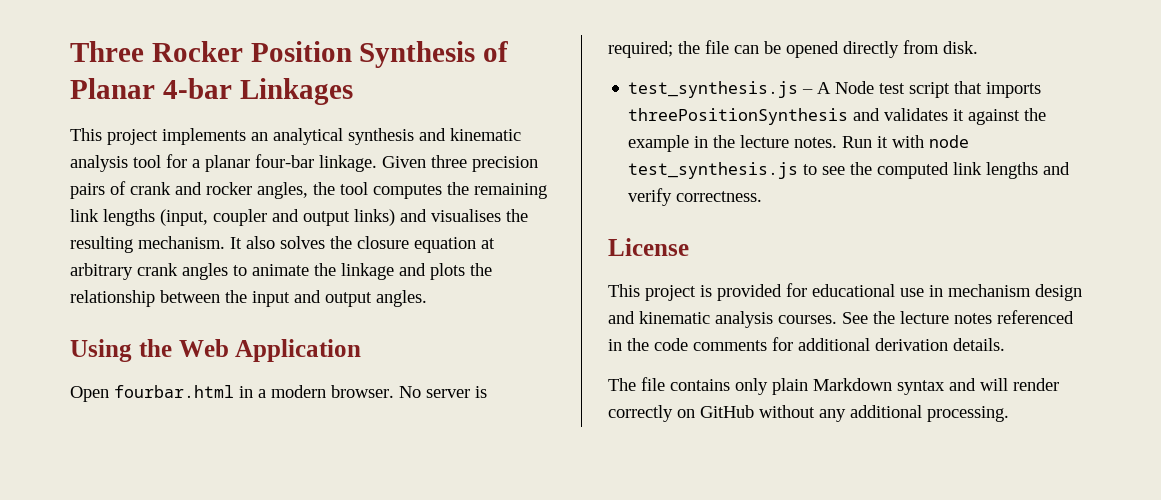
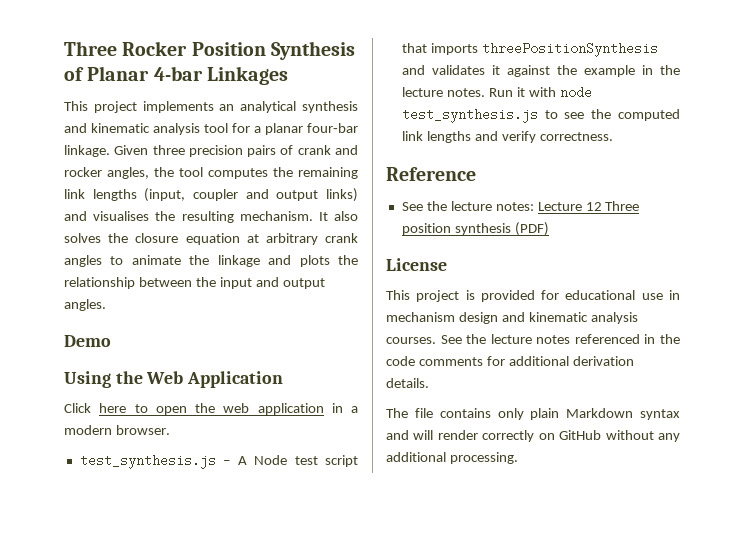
+ Demo
- Open fourbar.html in a modern browser. No server is required; the file can be opened directly from disk.
+ Click here to open the web application in a modern browser.
+ Reference
+ See the lecture notes: Lecture 12 Three position synthesis (PDF)

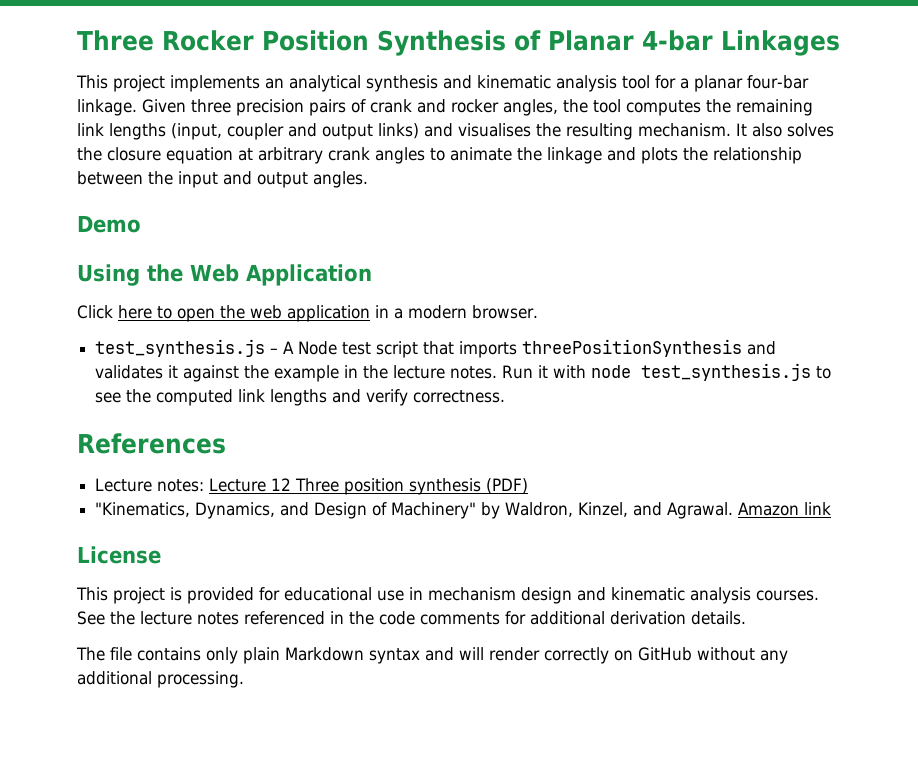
- Reference
- See the lecture notes: Lecture 12 Three position synthesis (PDF)
+ References
+ Lecture notes: Lecture 12 Three position synthesis (PDF)
+ "Kinematics, Dynamics, and Design of Machinery" by Waldron, Kinzel, and Agrawal. Amazon link

